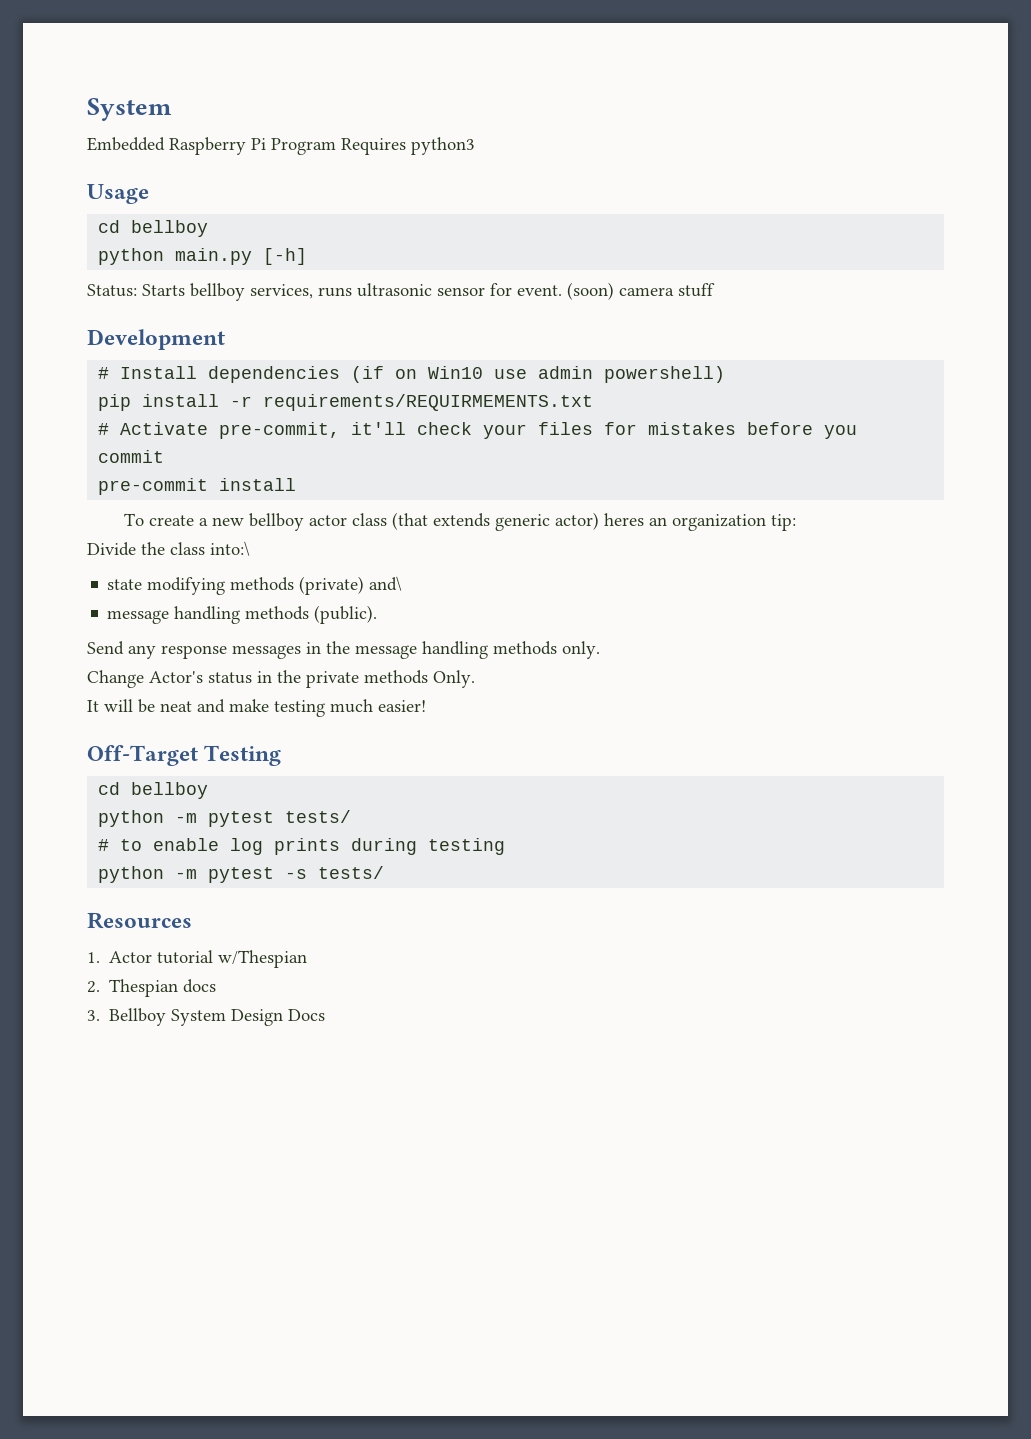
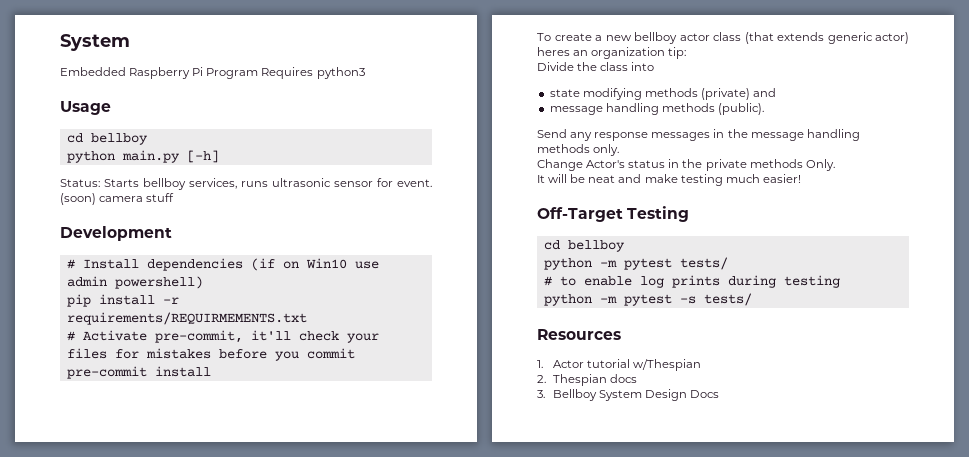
- Divide the class into:\
+ Divide the class into
- state modifying methods (private) and\
+ state modifying methods (private) and

